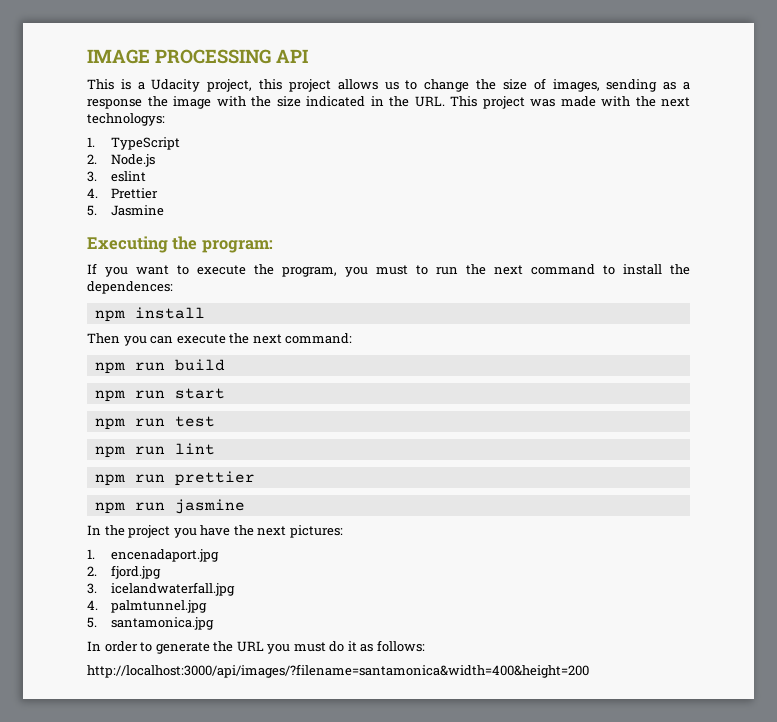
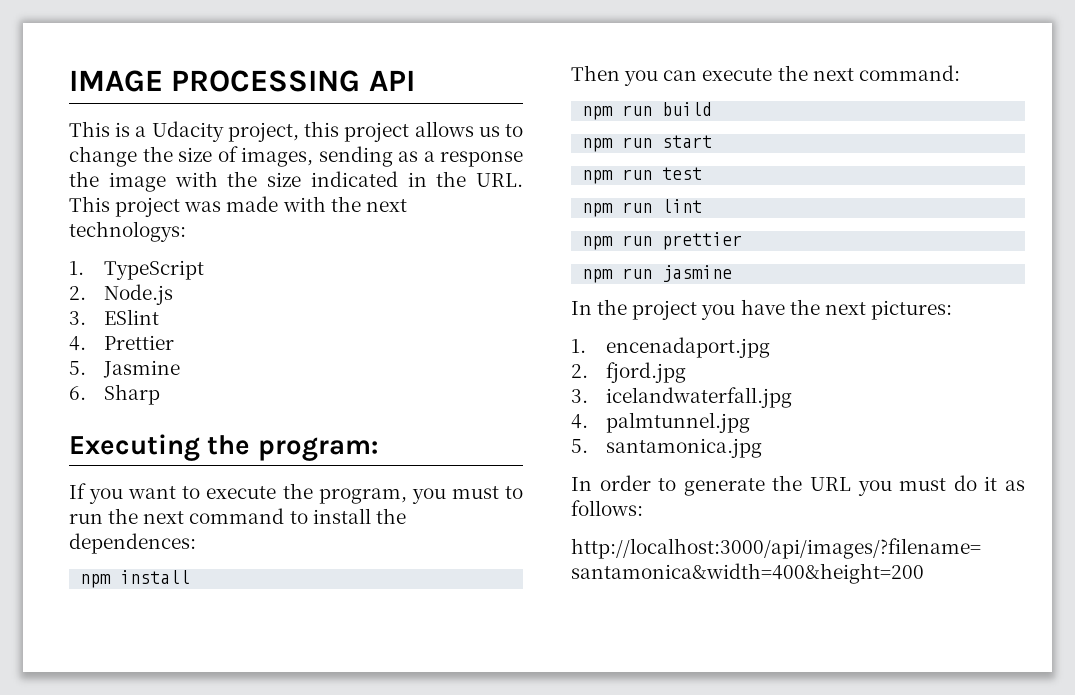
- 3. eslint
+ 3. ESlint
+ 6. Sharp

